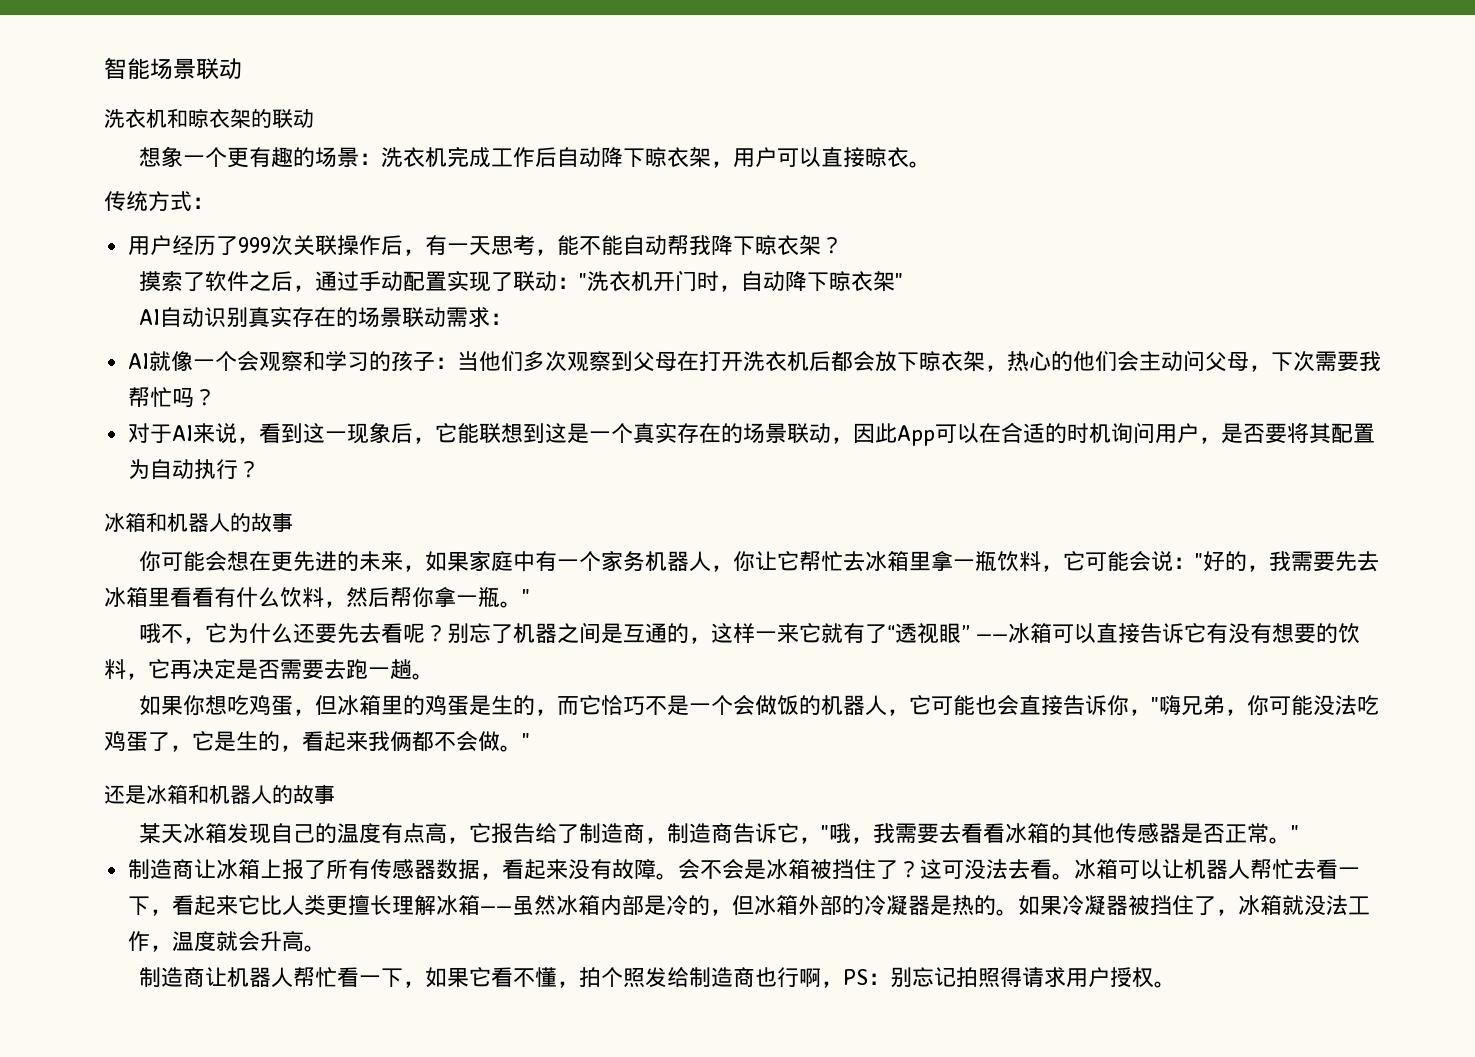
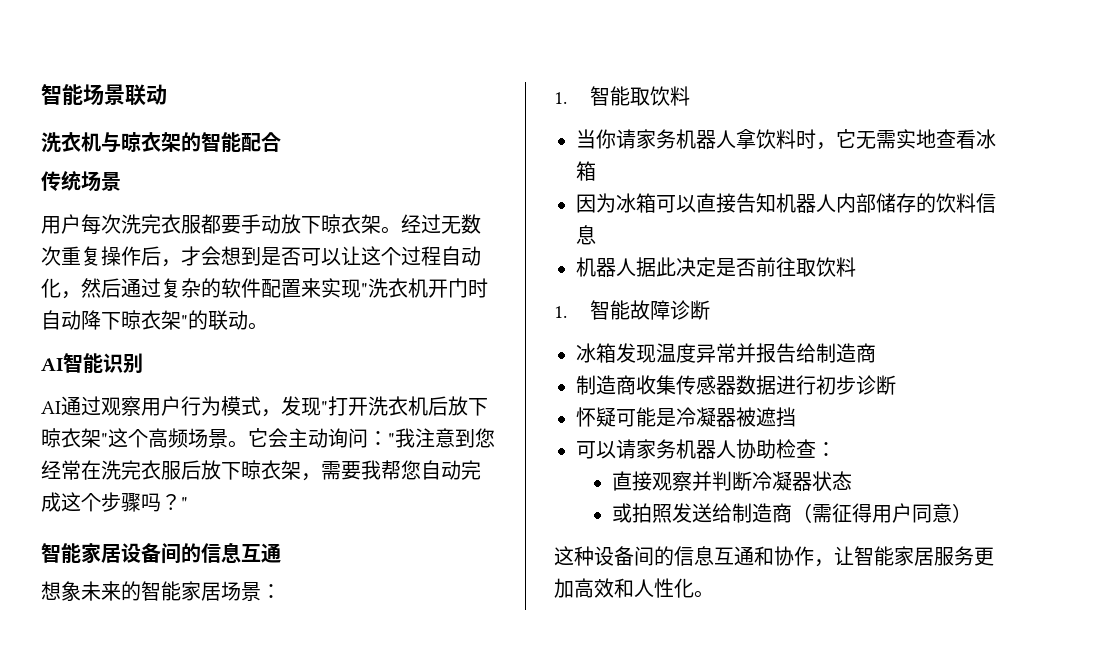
- 洗衣机和晾衣架的联动
- 想象一个更有趣的场景：洗衣机完成工作后自动降下晾衣架，用户可以直接晾衣。
- 传统方式：
- 用户经历了999次关联操作后，有一天思考，能不能自动帮我降下晾衣架？
- 摸索了软件之后，通过手动配置实现了联动："洗衣机开门时，自动降下晾衣架"
- AI自动识别真实存在的场景联动需求：
- AI就像一个会观察和学习的孩子：当他们多次观察到父母在打开洗衣机后都会放下晾衣架，热心的他们会主动问父母，下次需要我帮忙吗？
- 对于AI来说，看到这一现象后，它能联想到这是一个真实存在的场景联动，因此App可以在合适的时机询问用户，是否要将其配置为自动执行？
- 冰箱和机器人的故事
- 你可能会想在更先进的未来，如果家庭中有一个家务机器人，你让它帮忙去冰箱里拿一瓶饮料，它可能会说："好的，我需要先去冰箱里看看有什么饮料，然后帮你拿一瓶。"
- 哦不，它为什么还要先去看呢？别忘了机器之间是互通的，这样一来它就有了“透视眼” ——冰箱可以直接告诉它有没有想要的饮料，它再决定是否需要去跑一趟。
- 如果你想吃鸡蛋，但冰箱里的鸡蛋是生的，而它恰巧不是一个会做饭的机器人，它可能也会直接告诉你，"嗨兄弟，你可能没法吃鸡蛋了，它是生的，看起来我俩都不会做。"
- 还是冰箱和机器人的故事
- 某天冰箱发现自己的温度有点高，它报告给了制造商，制造商告诉它，"哦，我需要去看看冰箱的其他传感器是否正常。"
- 制造商让冰箱上报了所有传感器数据，看起来没有故障。会不会是冰箱被挡住了？这可没法去看。冰箱可以让机器人帮忙去看一下，看起来它比人类更擅长理解冰箱——虽然冰箱内部是冷的，但冰箱外部的冷凝器是热的。如果冷凝器被挡住了，冰箱就没法工作，温度就会升高。
- 制造商让机器人帮忙看一下，如果它看不懂，拍个照发给制造商也行啊，PS：别忘记拍照得请求用户授权。
+ 洗衣机与晾衣架的智能配合
+ 传统场景
+ 用户每次洗完衣服都要手动放下晾衣架。经过无数次重复操作后，才会想到是否可以让这个过程自动化，然后通过复杂的软件配置来实现"洗衣机开门时自动降下晾衣架"的联动。
+ AI智能识别
+ AI通过观察用户行为模式，发现"打开洗衣机后放下晾衣架"这个高频场景。它会主动询问："我注意到您经常在洗完衣服后放下晾衣架，需要我帮您自动完成这个步骤吗？"
+ 智能家居设备间的信息互通
+ 想象未来的智能家居场景：
+ 1.智能取饮料
+ 当你请家务机器人拿饮料时，它无需实地查看冰箱
+ 因为冰箱可以直接告知机器人内部储存的饮料信息
+ 机器人据此决定是否前往取饮料
+ 1.智能故障诊断
+ 冰箱发现温度异常并报告给制造商
+ 制造商收集传感器数据进行初步诊断
+ 怀疑可能是冷凝器被遮挡
+ 可以请家务机器人协助检查：
+ 直接观察并判断冷凝器状态
+ 或拍照发送给制造商（需征得用户同意）
+ 这种设备间的信息互通和协作，让智能家居服务更加高效和人性化。

